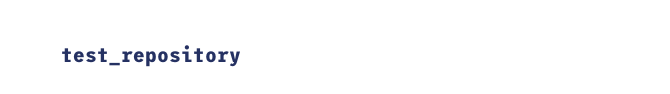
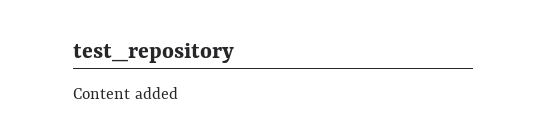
+ Content added

